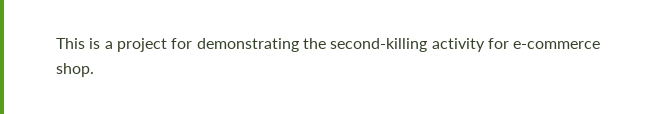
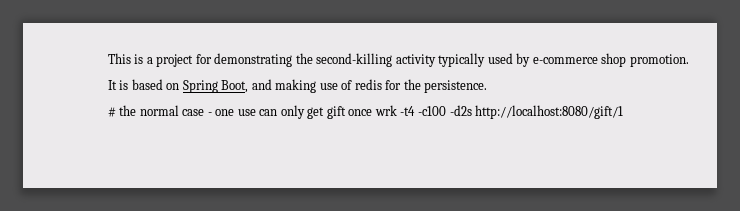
- This is a project for demonstrating the second-killing activity for e-commerce shop.
+ This is a project for demonstrating the second-killing activity typically used by e-commerce shop promotion.
+ It is based on Spring Boot, and making use of redis for the persistence.
+ # the normal case - one use can only get gift once wrk -t4 -c100 -d2s http://localhost:8080/gift/1

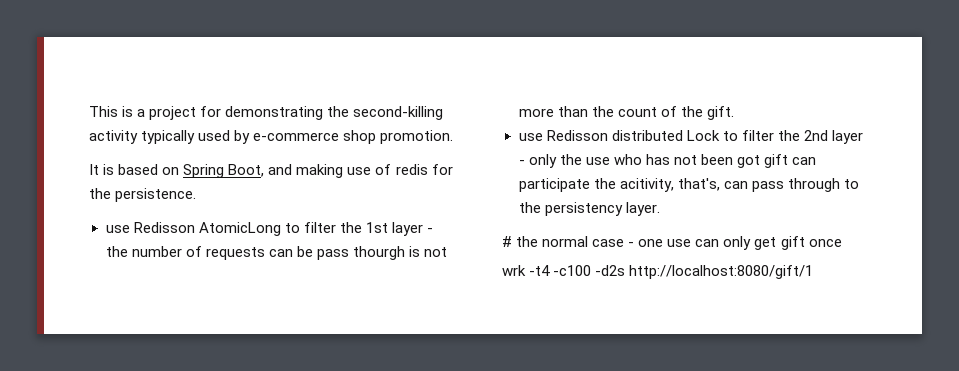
+ use Redisson AtomicLong to filter the 1st layer - the number of requests can be pass thourgh is not more than the count of the gift.
+ use Redisson distributed Lock to filter the 2nd layer - only the use who has not been got gift can participate the acitivity, that's, can pass through to the persistency layer.
- # the normal case - one use can only get gift once wrk -t4 -c100 -d2s http://localhost:8080/gift/1
+ # the normal case - one use can only get gift once
+ wrk -t4 -c100 -d2s http://localhost:8080/gift/1

